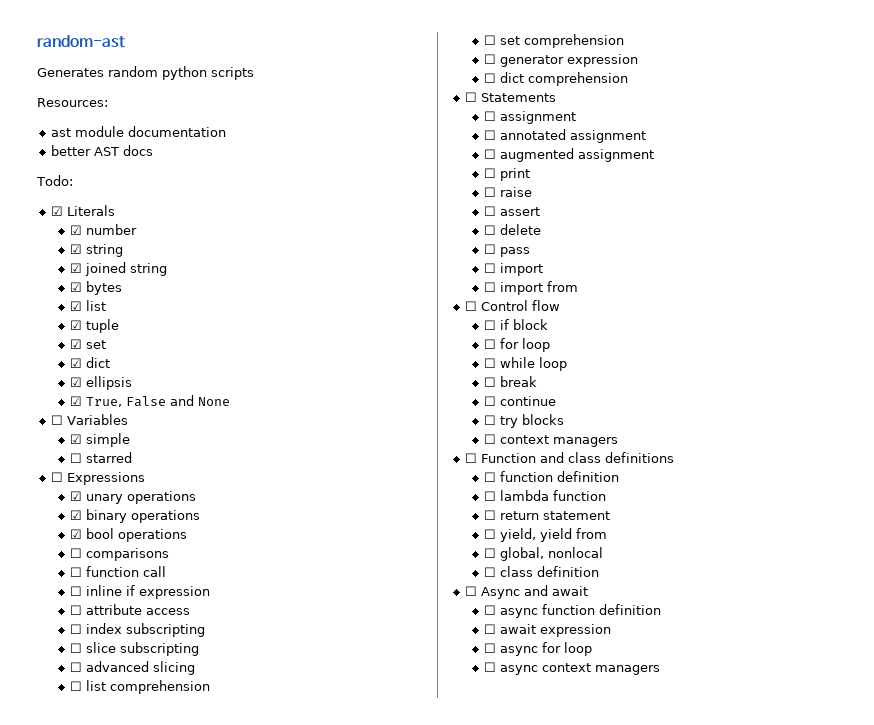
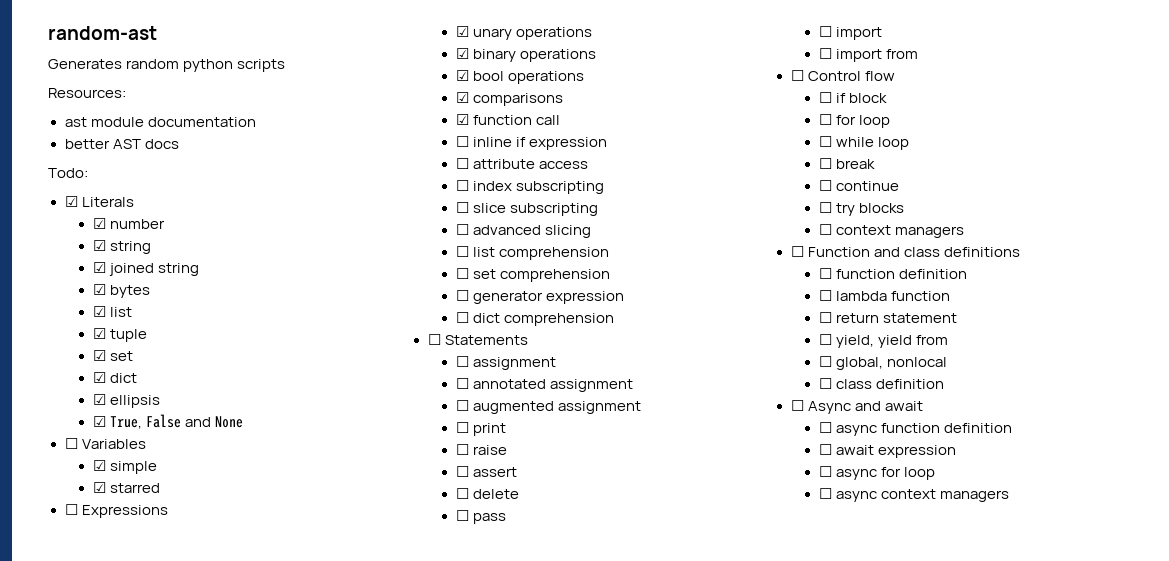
- ☐ starred
+ ☑ starred
- ☐ comparisons
+ ☑ comparisons
- ☐ function call
+ ☑ function call

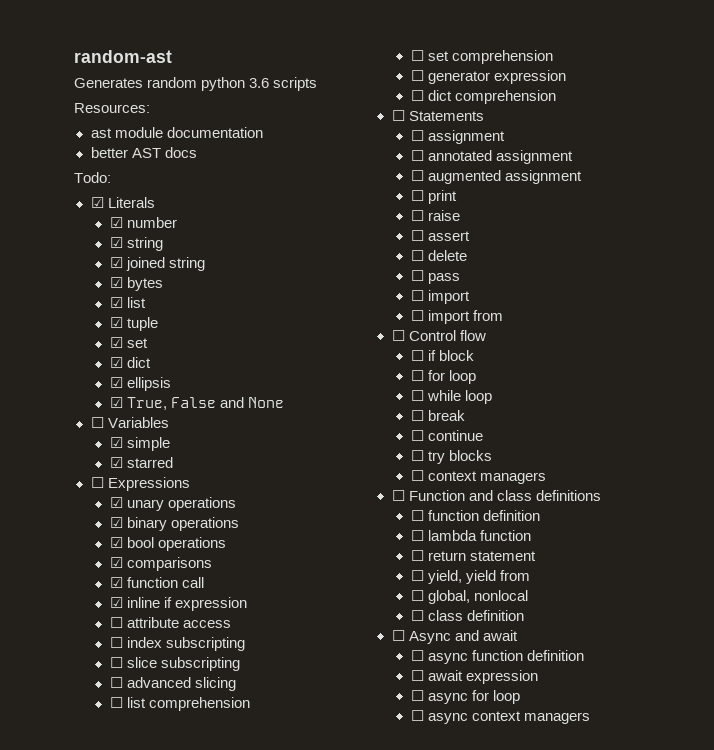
- Generates random python scripts
+ Generates random python 3.6 scripts
- ☐ inline if expression
+ ☑ inline if expression

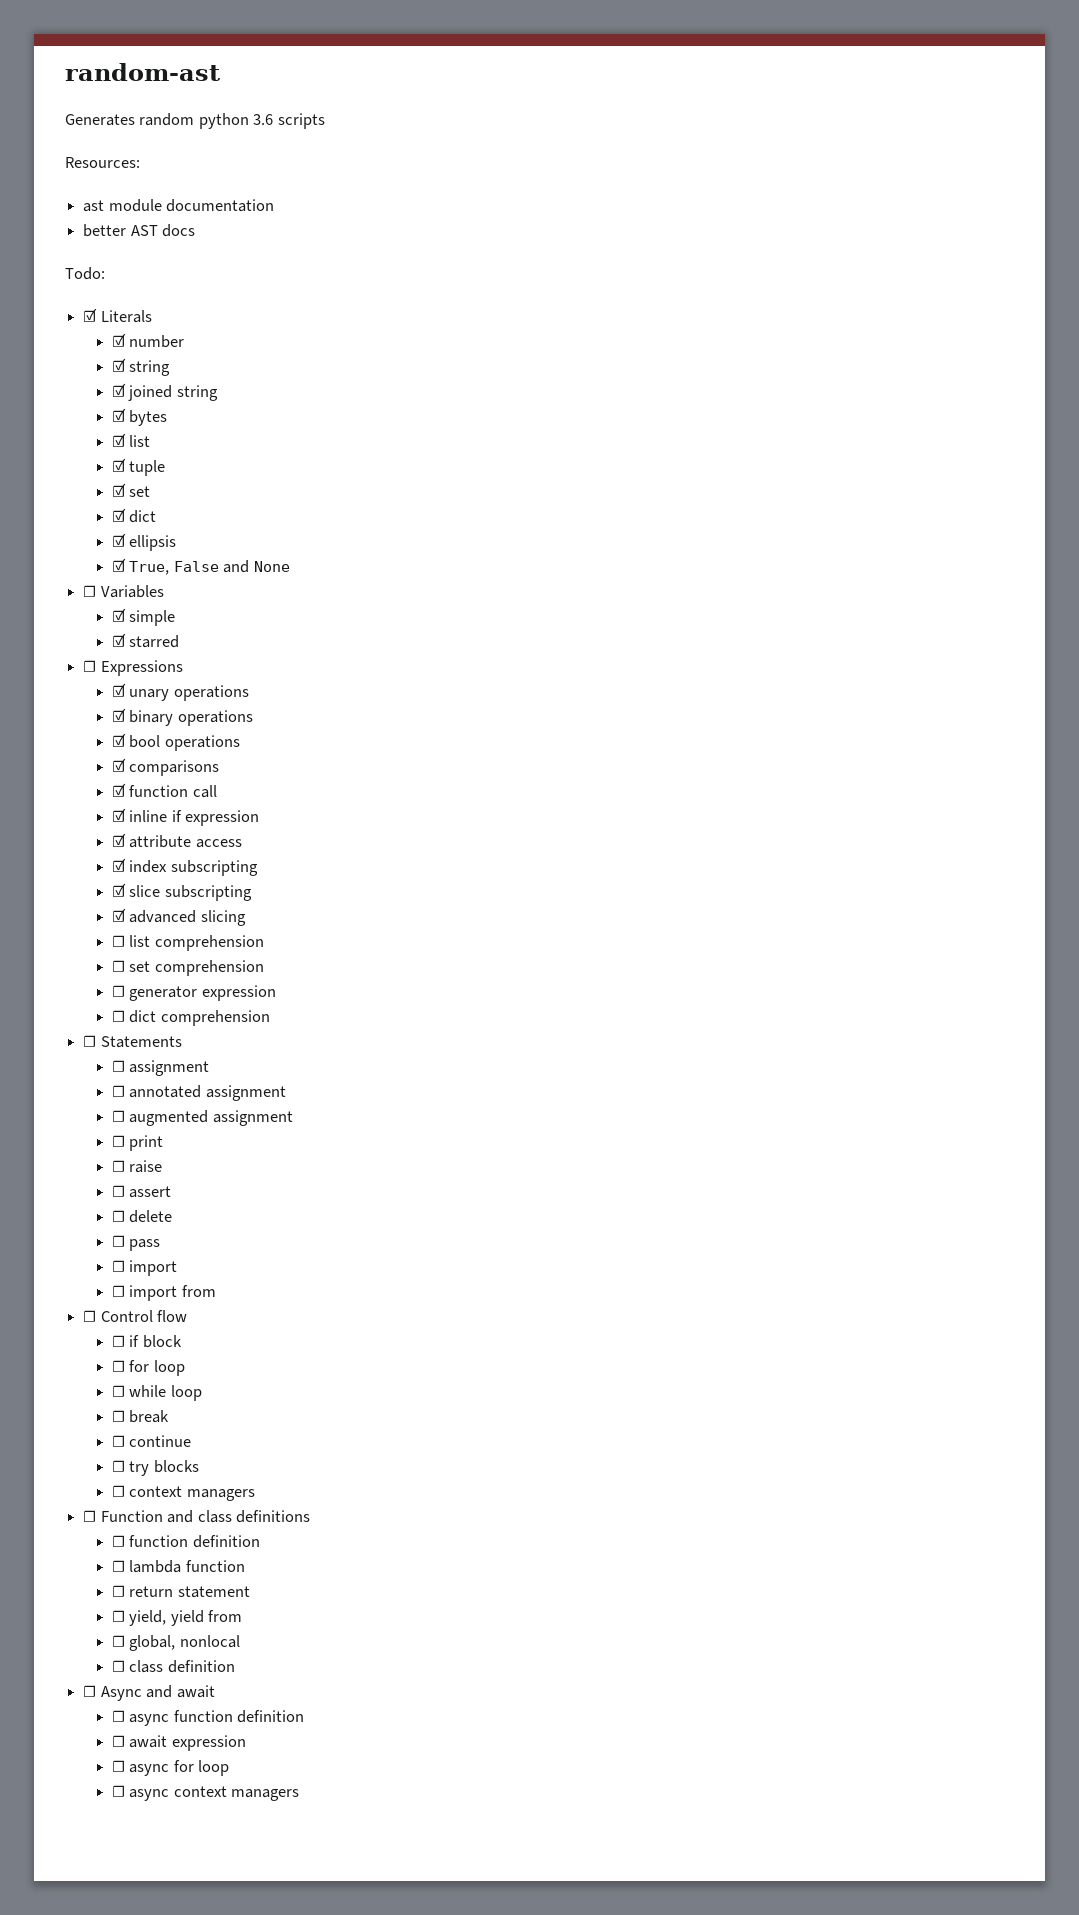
- ☐ attribute access
+ ☑ attribute access
- ☐ index subscripting
+ ☑ index subscripting
- ☐ slice subscripting
+ ☑ slice subscripting
- ☐ advanced slicing
+ ☑ advanced slicing

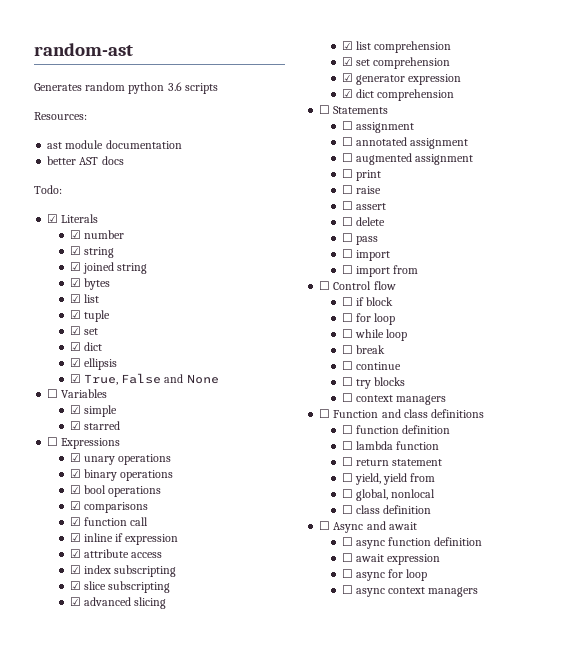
- ☐ list comprehension
+ ☑ list comprehension
- ☐ set comprehension
+ ☑ set comprehension
- ☐ generator expression
+ ☑ generator expression
- ☐ dict comprehension
+ ☑ dict comprehension

